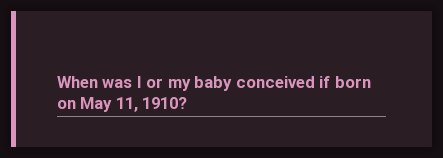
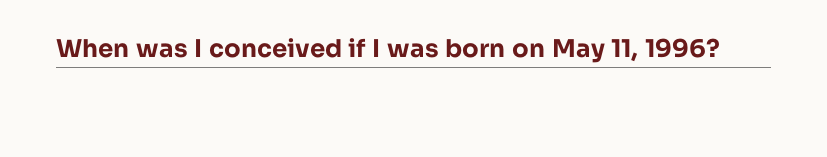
- When was I or my baby conceived if born on May 11, 1910?
+ When was I conceived if I was born on May 11, 1996?

